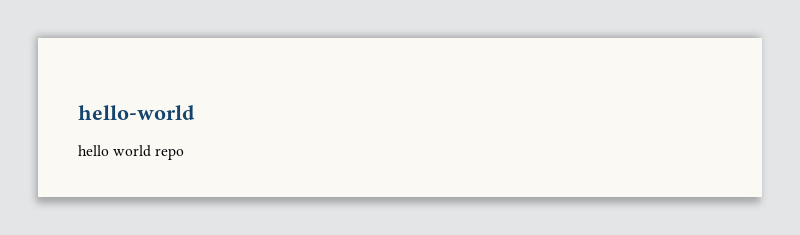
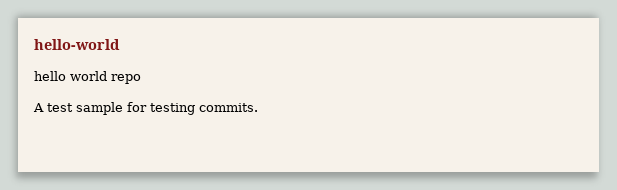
+ A test sample for testing commits.

